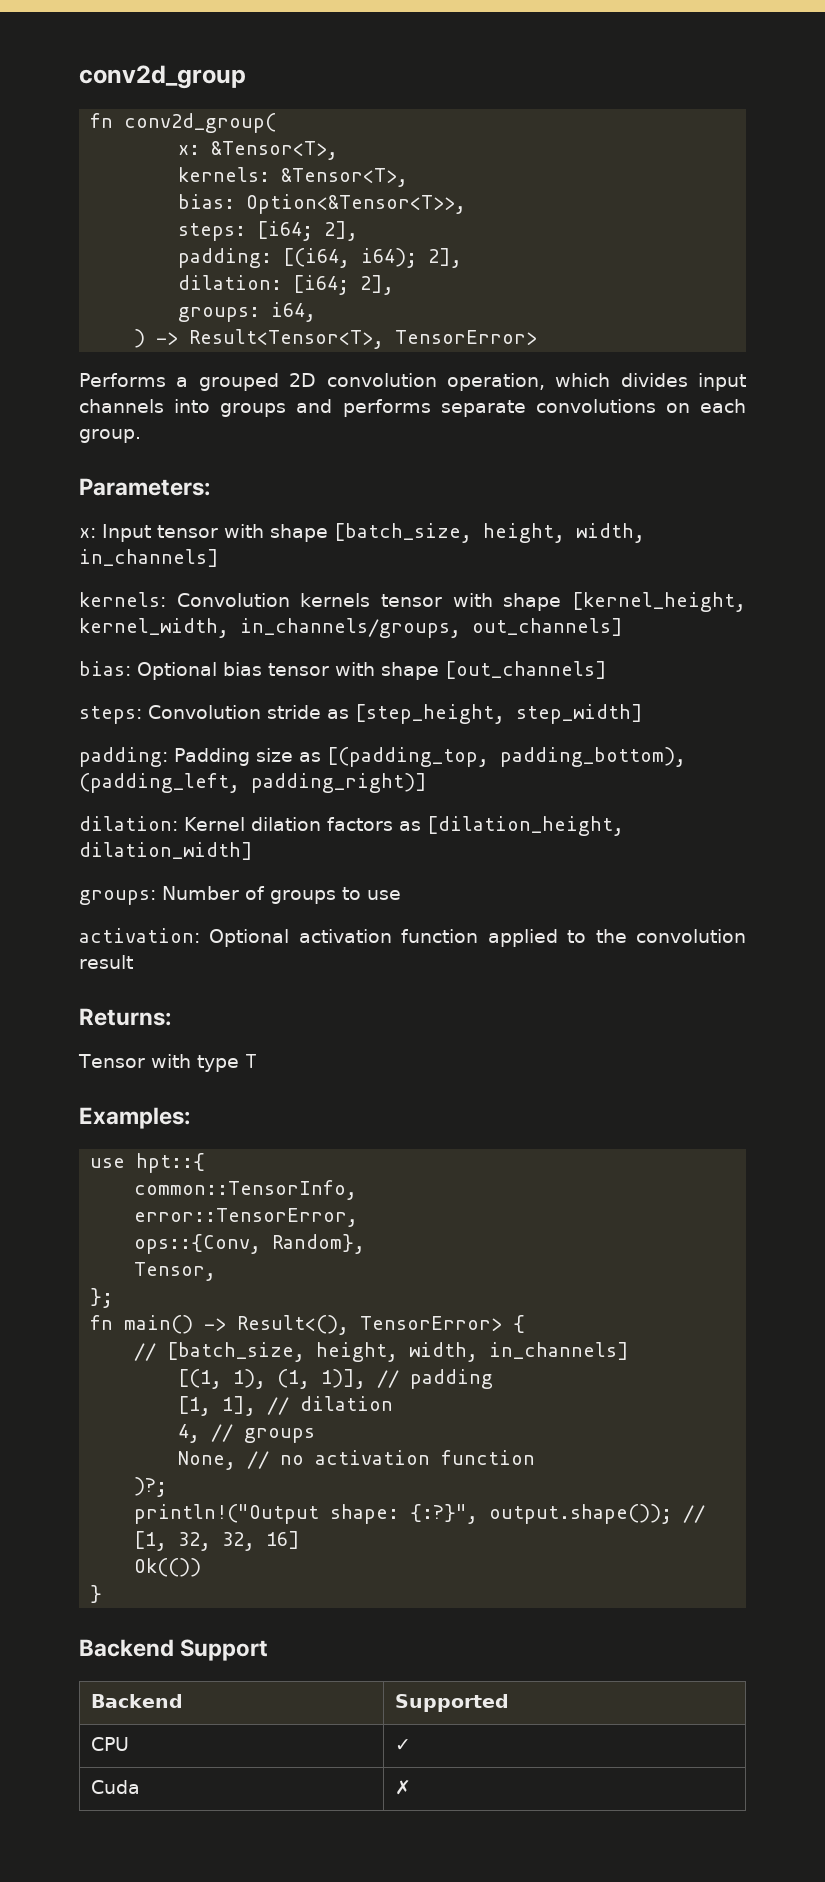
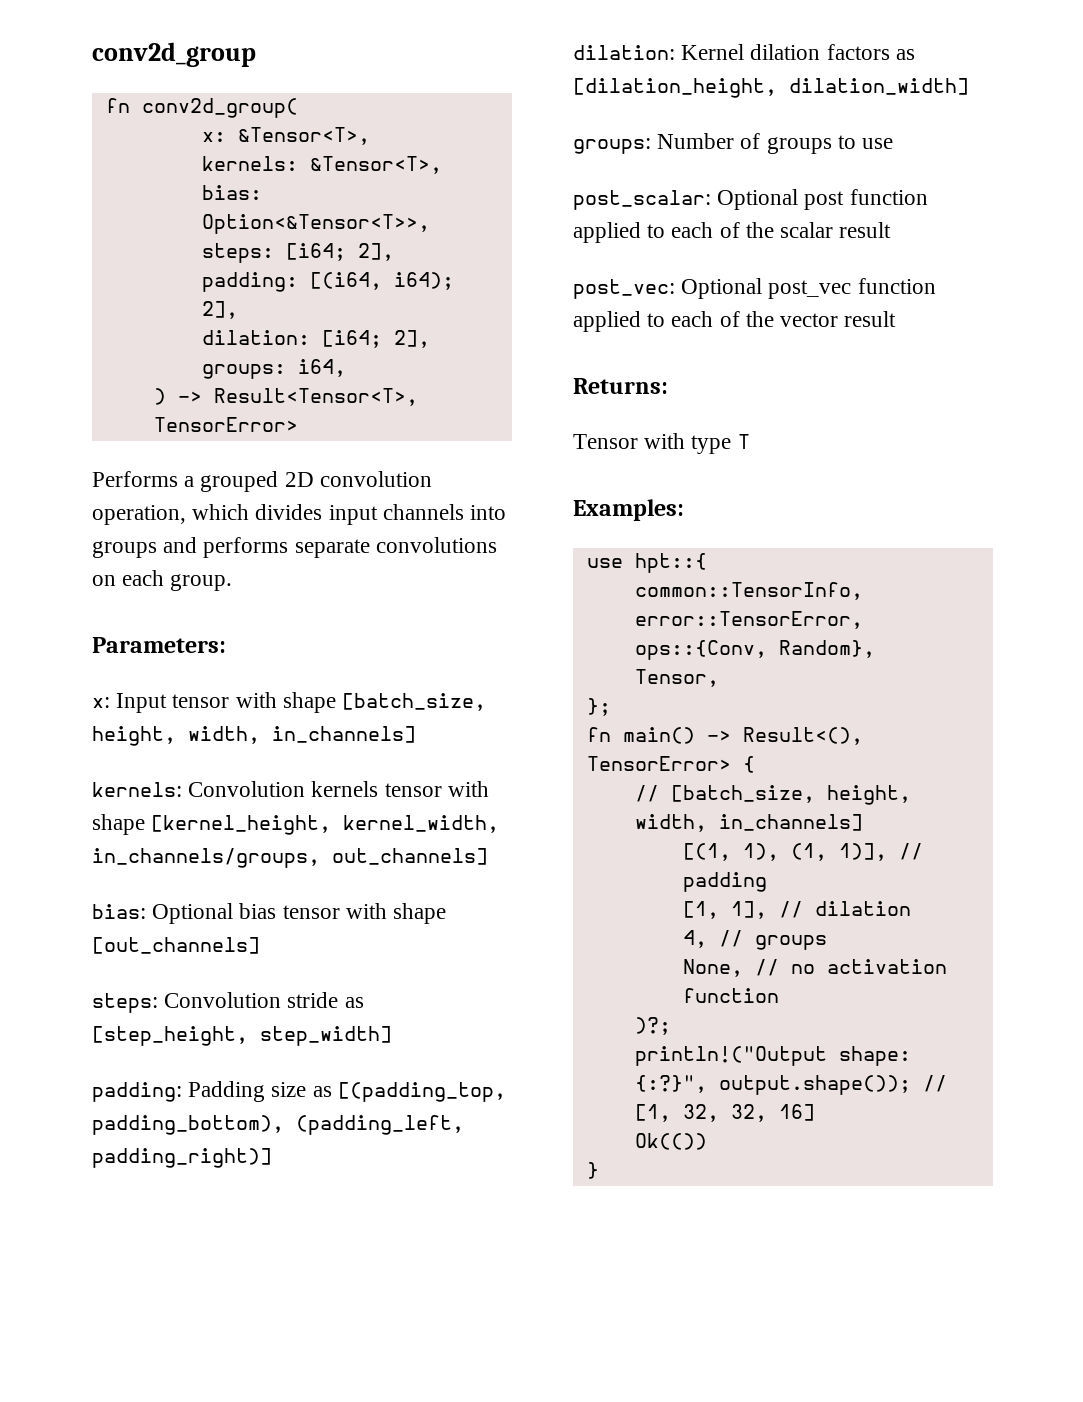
- activation: Optional activation function applied to the convolution result
+ post_scalar: Optional post function applied to each of the scalar result
+ post_vec: Optional post_vec function applied to each of the vector result
- Backend Support
- Backend | Supported
- CPU | ✓
- Cuda | ✗

